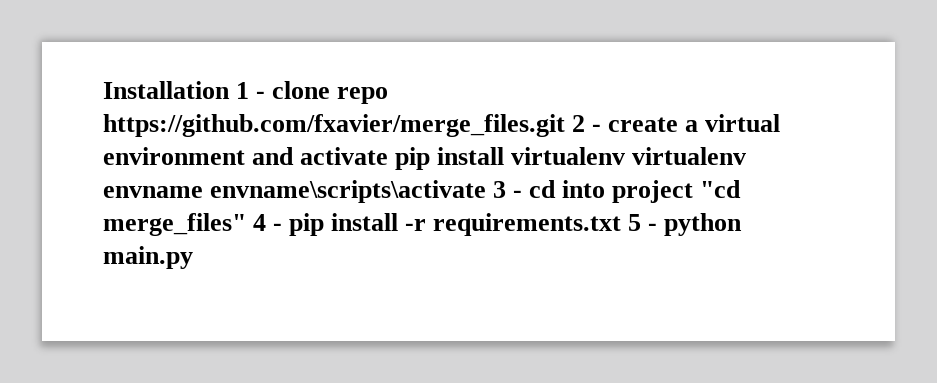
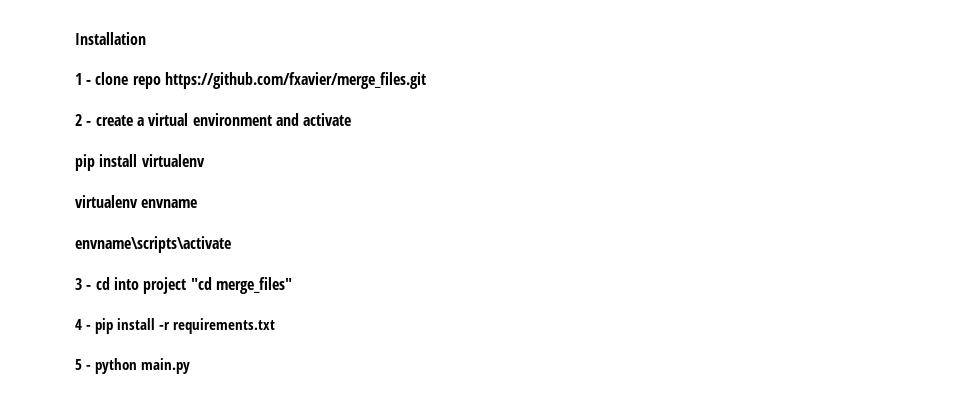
- Installation 1 - clone repo https://github.com/fxavier/merge_files.git 2 - create a virtual environment and activate pip install virtualenv virtualenv envname envname\scripts\activate 3 - cd into project "cd merge_files" 4 - pip install -r requirements.txt 5 - python main.py
+ Installation
+ 1 - clone repo https://github.com/fxavier/merge_files.git
+ 2 - create a virtual environment and activate
+ pip install virtualenv
+ virtualenv envname
+ envname\scripts\activate
+ 3 - cd into project "cd merge_files"
+ 4 - pip install -r requirements.txt
+ 5 - python main.py

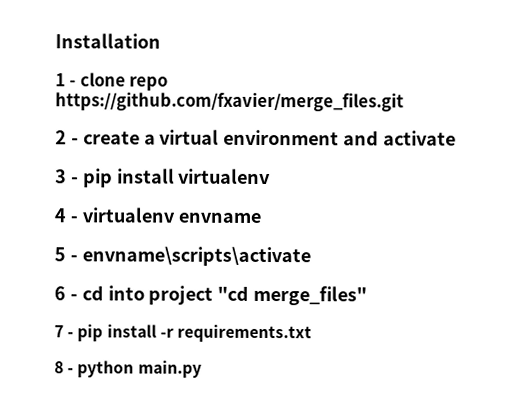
- pip install virtualenv
+ 3 - pip install virtualenv
- virtualenv envname
+ 4 - virtualenv envname
- envname\scripts\activate
+ 5 - envname\scripts\activate
- 3 - cd into project "cd merge_files"
+ 6 - cd into project "cd merge_files"
- 4 - pip install -r requirements.txt
+ 7 - pip install -r requirements.txt
- 5 - python main.py
+ 8 - python main.py

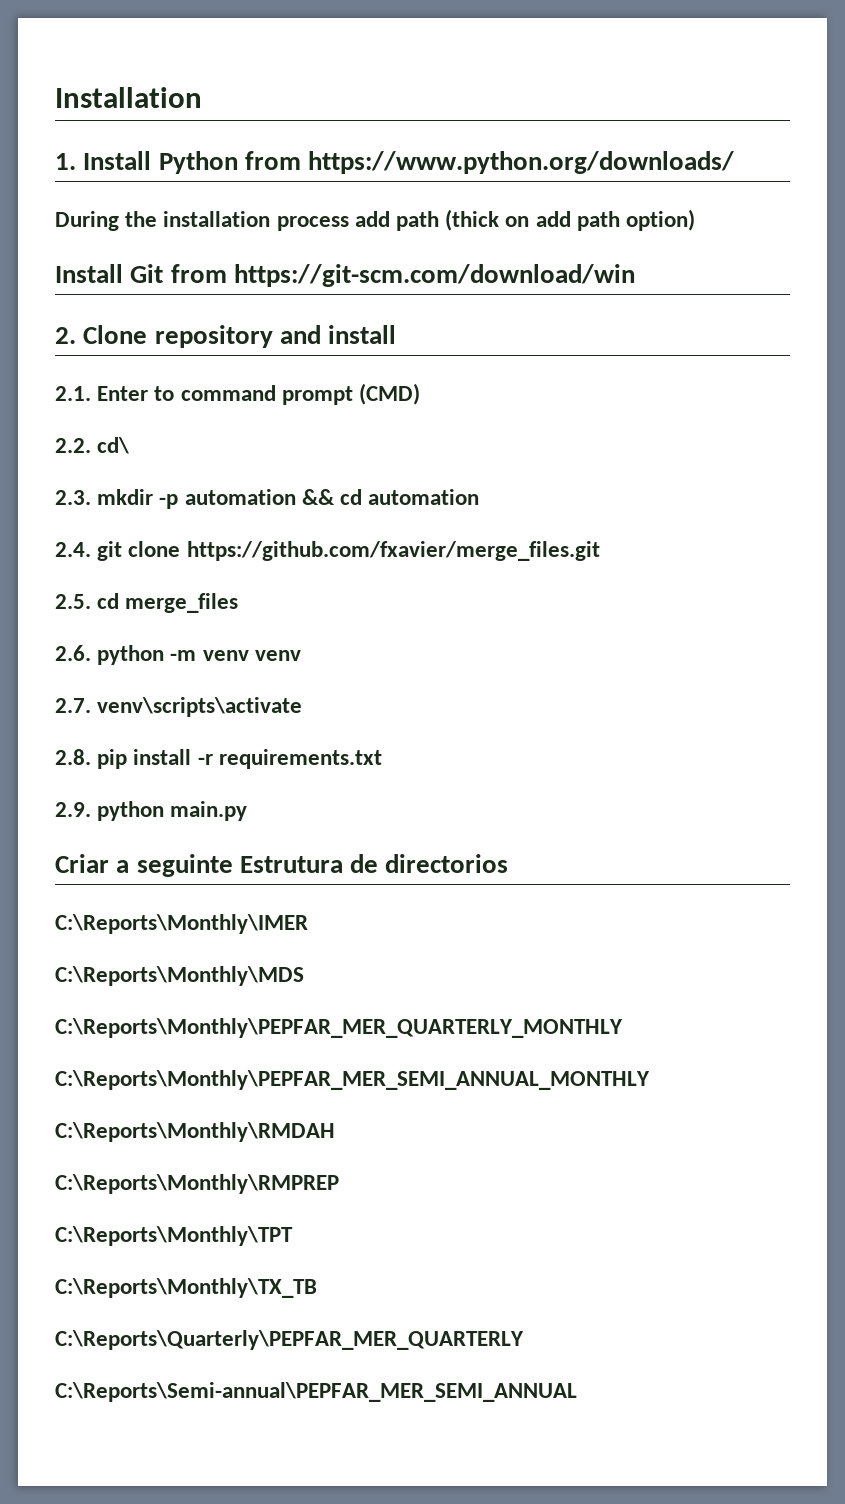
- 1 - clone repo https://github.com/fxavier/merge_files.git
- 2 - create a virtual environment and activate
- 3 - pip install virtualenv
- 4 - virtualenv envname
- 5 - envname\scripts\activate
- 6 - cd into project "cd merge_files"
- 7 - pip install -r requirements.txt
+ 1. Install Python from https://www.python.org/downloads/
+ During the installation process add path (thick on add path option)
+ Install Git from https://git-scm.com/download/win
+ 2. Clone repository and install
+ 2.1. Enter to command prompt (CMD)
+ 2.2. cd\
+ 2.3. mkdir -p automation && cd automation
+ 2.4. git clone https://github.com/fxavier/merge_files.git
+ 2.5. cd merge_files
+ 2.6. python -m venv venv
+ 2.7. venv\scripts\activate
+ 2.8. pip install -r requirements.txt
- 8 - python main.py
+ 2.9. python main.py
+ Criar a seguinte Estrutura de directorios
+ C:\Reports\Monthly\IMER
+ C:\Reports\Monthly\MDS
+ C:\Reports\Monthly\PEPFAR_MER_QUARTERLY_MONTHLY
+ C:\Reports\Monthly\PEPFAR_MER_SEMI_ANNUAL_MONTHLY
+ C:\Reports\Monthly\RMDAH
+ C:\Reports\Monthly\RMPREP
+ C:\Reports\Monthly\TPT
+ C:\Reports\Monthly\TX_TB
+ C:\Reports\Quarterly\PEPFAR_MER_QUARTERLY
+ C:\Reports\Semi-annual\PEPFAR_MER_SEMI_ANNUAL

